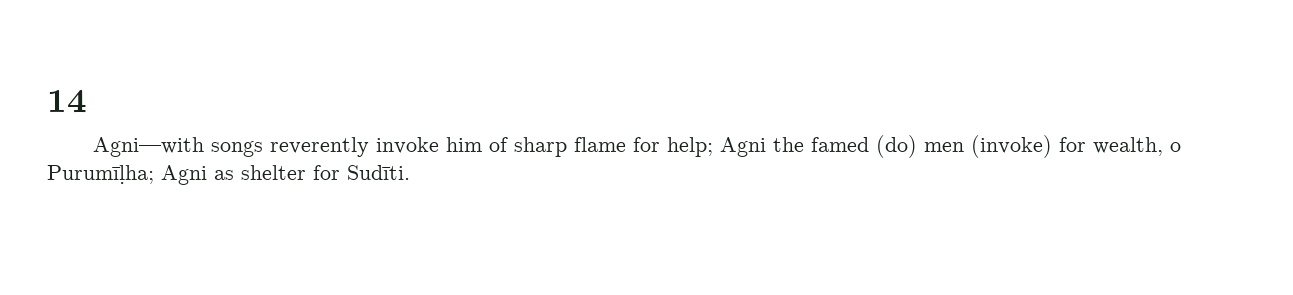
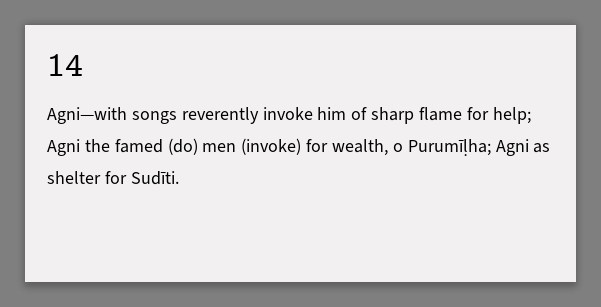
- Agni—with songs reverently invoke him of sharp flame for help; Agni the famed (do) men (invoke) for wealth, o Purumīḷha; Agni as shelter for Sudīti.
+ Agni—with songs reverently invoke him of sharp flame for help;
+ Agni the famed (do) men (invoke) for wealth, o Purumīḷha; Agni as
+ shelter for Sudīti.

